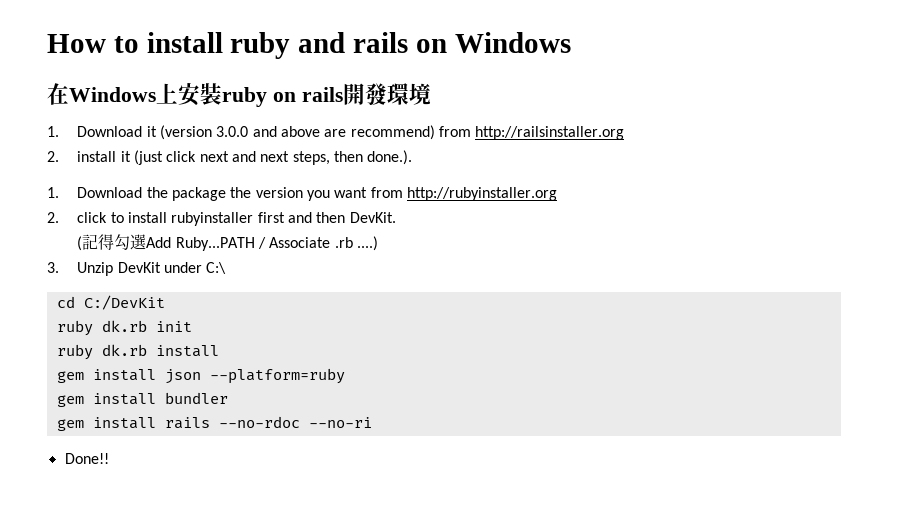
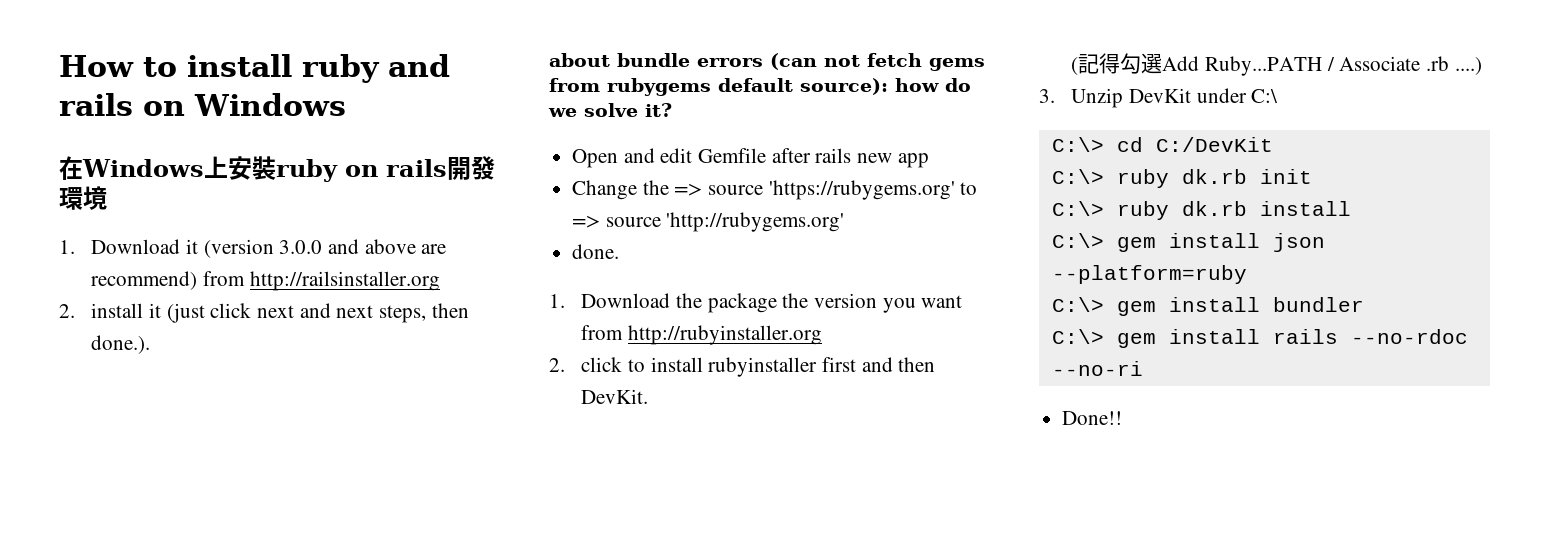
+ about bundle errors (can not fetch gems from rubygems default source): how do we solve it?
+ Open and edit Gemfile after rails new app
+ Change the => source 'https://rubygems.org' to => source 'http://rubygems.org'
+ done.
- cd C:/DevKit
+ C:\> cd C:/DevKit
- ruby dk.rb init
+ C:\> ruby dk.rb init
- ruby dk.rb install
+ C:\> ruby dk.rb install
- gem install json --platform=ruby
+ C:\> gem install json --platform=ruby
- gem install bundler
+ C:\> gem install bundler
- gem install rails --no-rdoc --no-ri
+ C:\> gem install rails --no-rdoc --no-ri

